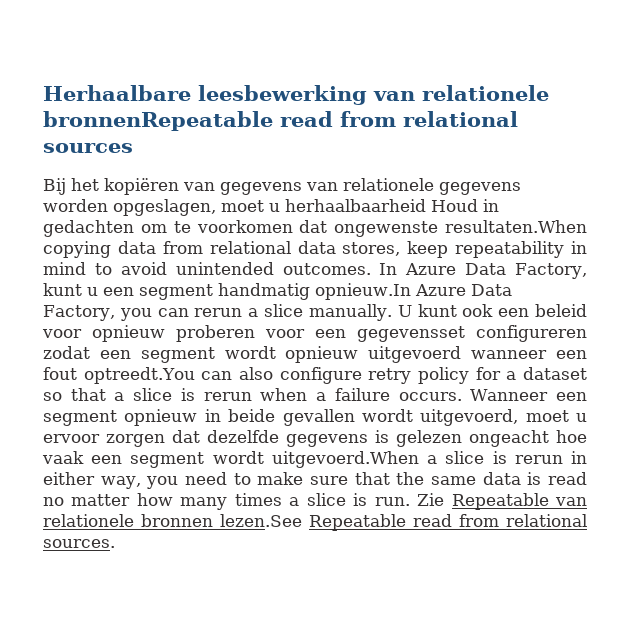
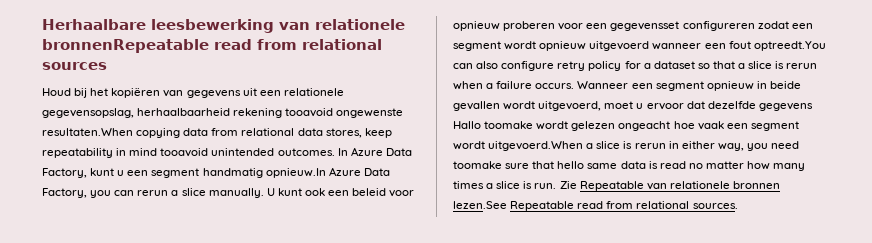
- Bij het kopiëren van gegevens van relationele gegevens worden opgeslagen, moet u herhaalbaarheid Houd in gedachten om te voorkomen dat ongewenste resultaten.When copying data from relational data stores, keep repeatability in mind to avoid unintended outcomes.
+ Houd bij het kopiëren van gegevens uit een relationele gegevensopslag, herhaalbaarheid rekening tooavoid ongewenste resultaten.When copying data from relational data stores, keep repeatability in mind tooavoid unintended outcomes.
- Wanneer een segment opnieuw in beide gevallen wordt uitgevoerd, moet u ervoor zorgen dat dezelfde gegevens is gelezen ongeacht hoe vaak een segment wordt uitgevoerd.When a slice is rerun in either way, you need to make sure that the same data is read no matter how many times a slice is run.
+ Wanneer een segment opnieuw in beide gevallen wordt uitgevoerd, moet u ervoor dat dezelfde gegevens Hallo toomake wordt gelezen ongeacht hoe vaak een segment wordt uitgevoerd.When a slice is rerun in either way, you need toomake sure that hello same data is read no matter how many times a slice is run.

